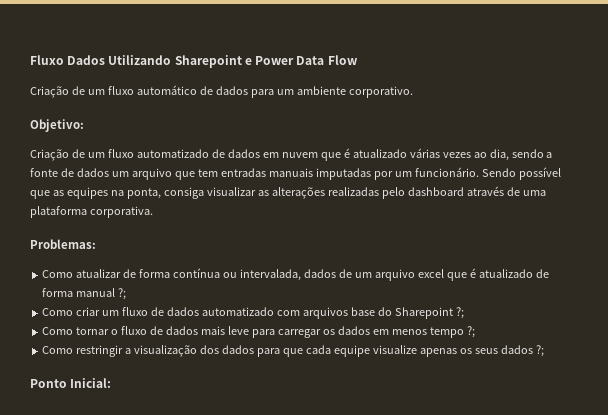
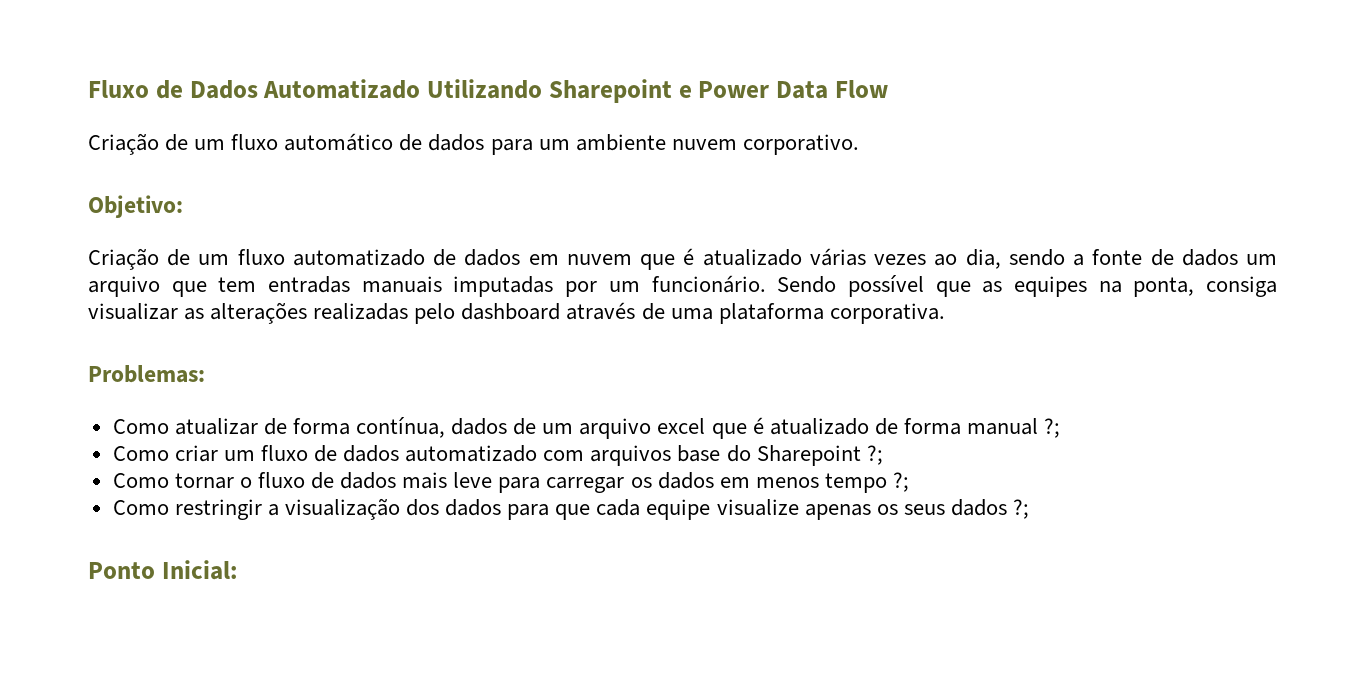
- Fluxo Dados Utilizando Sharepoint e Power Data Flow
+ Fluxo de Dados Automatizado Utilizando Sharepoint e Power Data Flow
- Criação de um fluxo automático de dados para um ambiente corporativo.
+ Criação de um fluxo automático de dados para um ambiente nuvem corporativo.
- Como atualizar de forma contínua ou intervalada, dados de um arquivo excel que é atualizado de forma manual ?;
+ Como atualizar de forma contínua, dados de um arquivo excel que é atualizado de forma manual ?;

